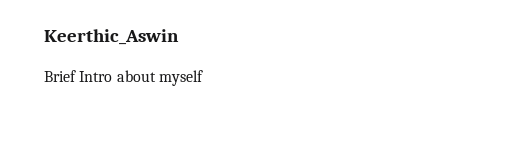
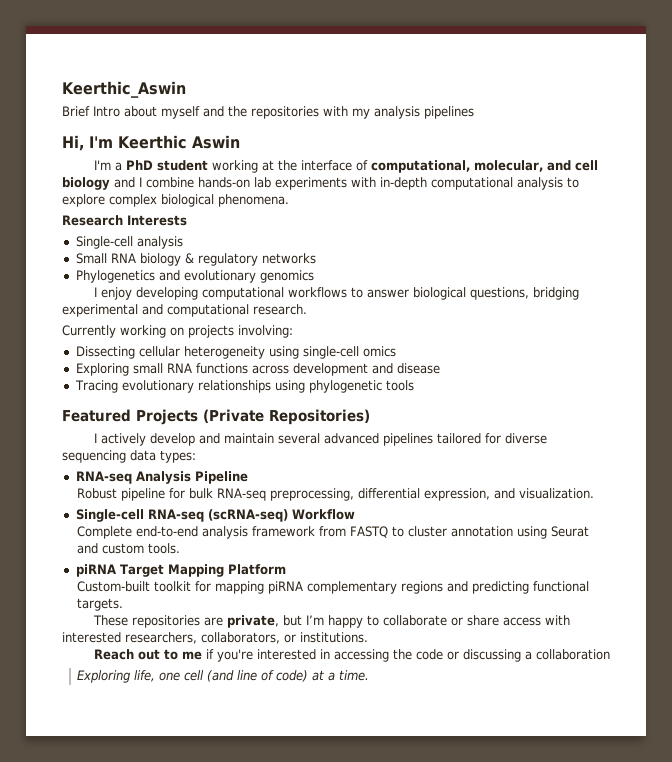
- Brief Intro about myself
+ Brief Intro about myself and the repositories with my analysis pipelines
+ Hi, I'm Keerthic Aswin
+ I'm a PhD student working at the interface of computational, molecular, and cell biology and I combine hands-on lab experiments with in-depth computational analysis to explore complex biological phenomena.
+ Research Interests
+ Single-cell analysis
+ Small RNA biology & regulatory networks
+ Phylogenetics and evolutionary genomics
+ I enjoy developing computational workflows to answer biological questions, bridging experimental and computational research.
+ Currently working on projects involving:
+ Dissecting cellular heterogeneity using single-cell omics
+ Exploring small RNA functions across development and disease
+ Tracing evolutionary relationships using phylogenetic tools
+ Featured Projects (Private Repositories)
+ I actively develop and maintain several advanced pipelines tailored for diverse sequencing data types:
+ RNA-seq Analysis Pipeline
+ Robust pipeline for bulk RNA-seq preprocessing, differential expression, and visualization.
+ Single-cell RNA-seq (scRNA-seq) Workflow
+ Complete end-to-end analysis framework from FASTQ to cluster annotation using Seurat and custom tools.
+ piRNA Target Mapping Platform
+ Custom-built toolkit for mapping piRNA complementary regions and predicting functional targets.
+ These repositories are private, but I’m happy to collaborate or share access with interested researchers, collaborators, or institutions.
+ Reach out to me if you're interested in accessing the code or discussing a collaboration
+ Exploring life, one cell (and line of code) at a time.

